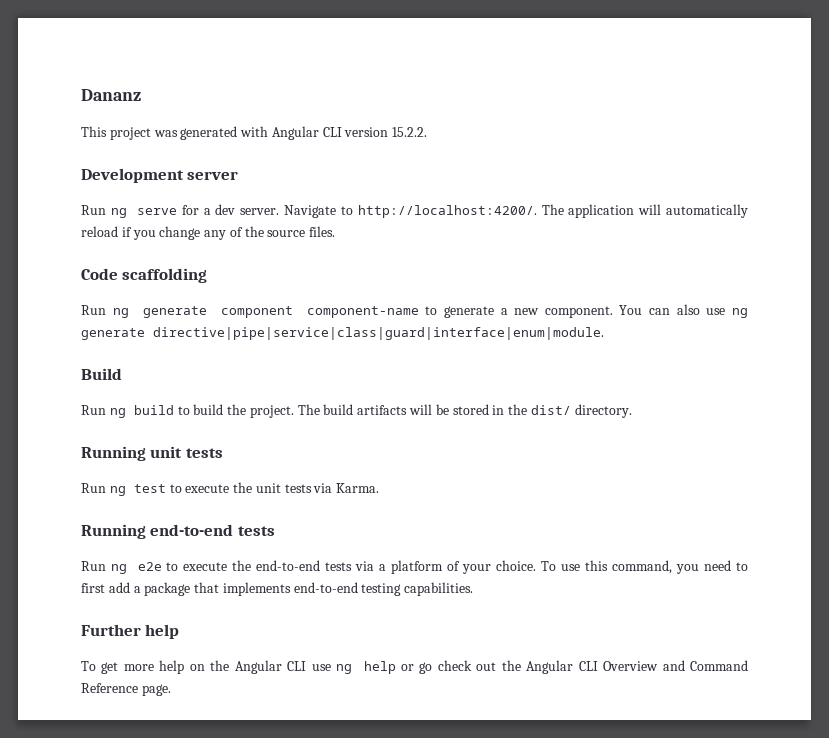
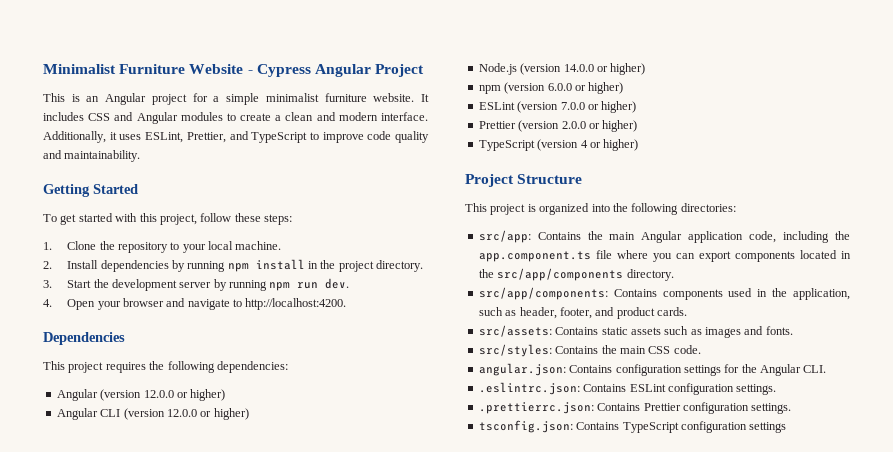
- Dananz
- This project was generated with Angular CLI version 15.2.2.
- Development server
- Run ng serve for a dev server. Navigate to http://localhost:4200/. The application will automatically reload if you change any of the source files.
- Code scaffolding
- Run ng generate component component-name to generate a new component. You can also use ng generate directive|pipe|service|class|guard|interface|enum|module.
- Build
- Run ng build to build the project. The build artifacts will be stored in the dist/ directory.
- Running unit tests
- Run ng test to execute the unit tests via Karma.
- Running end-to-end tests
- Run ng e2e to execute the end-to-end tests via a platform of your choice. To use this command, you need to first add a package that implements end-to-end testing capabilities.
- Further help
- To get more help on the Angular CLI use ng help or go check out the Angular CLI Overview and Command Reference page.
+ Minimalist Furniture Website - Cypress Angular Project
+ This is an Angular project for a simple minimalist furniture website. It includes CSS and Angular modules to create a clean and modern interface. Additionally, it uses ESLint, Prettier, and TypeScript to improve code quality and maintainability.
+ Getting Started
+ To get started with this project, follow these steps:
+ 1. Clone the repository to your local machine.
+ 2. Install dependencies by running npm install in the project directory.
+ 3. Start the development server by running npm run dev.
+ 4. Open your browser and navigate to http://localhost:4200.
+ Dependencies
+ This project requires the following dependencies:
+ Angular (version 12.0.0 or higher)
+ Angular CLI (version 12.0.0 or higher)
+ Node.js (version 14.0.0 or higher)
+ npm (version 6.0.0 or higher)
+ ESLint (version 7.0.0 or higher)
+ Prettier (version 2.0.0 or higher)
+ TypeScript (version 4 or higher)
+ Project Structure
+ This project is organized into the following directories:
+ src/app: Contains the main Angular application code, including the app.component.ts file where you can export components located in the src/app/components directory.
+ src/app/components: Contains components used in the application, such as header, footer, and product cards.
+ src/assets: Contains static assets such as images and fonts.
+ src/styles: Contains the main CSS code.
+ angular.json: Contains configuration settings for the Angular CLI.
+ .eslintrc.json: Contains ESLint configuration settings.
+ .prettierrc.json: Contains Prettier configuration settings.
+ tsconfig.json: Contains TypeScript configuration settings

